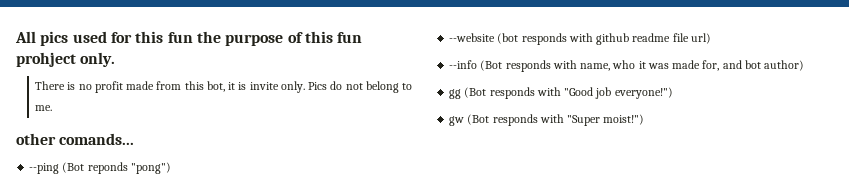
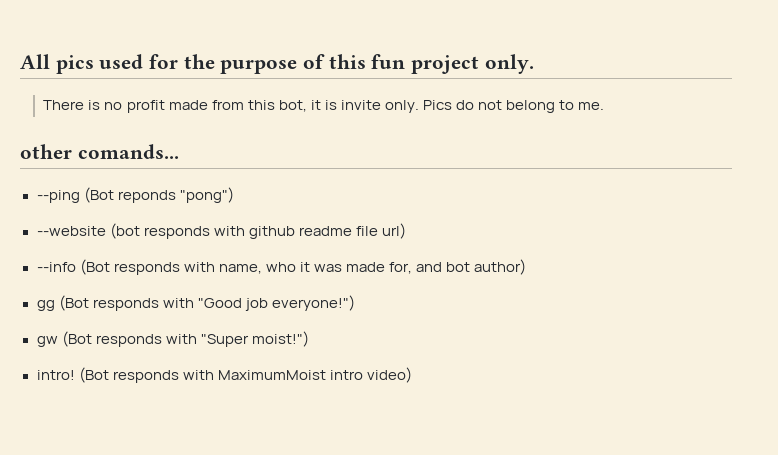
- All pics used for this fun the purpose of this fun prohject only.
+ All pics used for the purpose of this fun project only.
+ intro! (Bot responds with MaximumMoist intro video)

